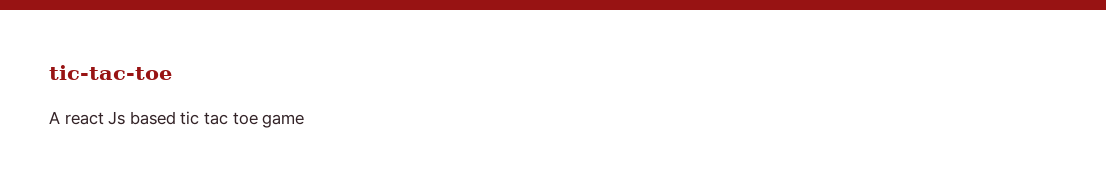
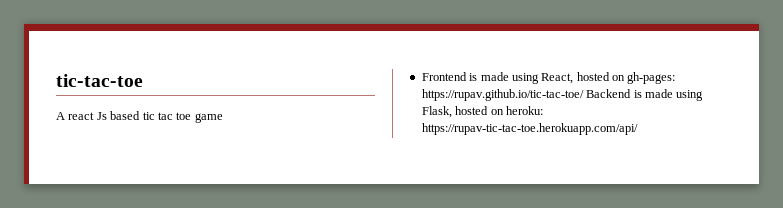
+ Frontend is made using React, hosted on gh-pages: https://rupav.github.io/tic-tac-toe/ Backend is made using Flask, hosted on heroku: https://rupav-tic-tac-toe.herokuapp.com/api/

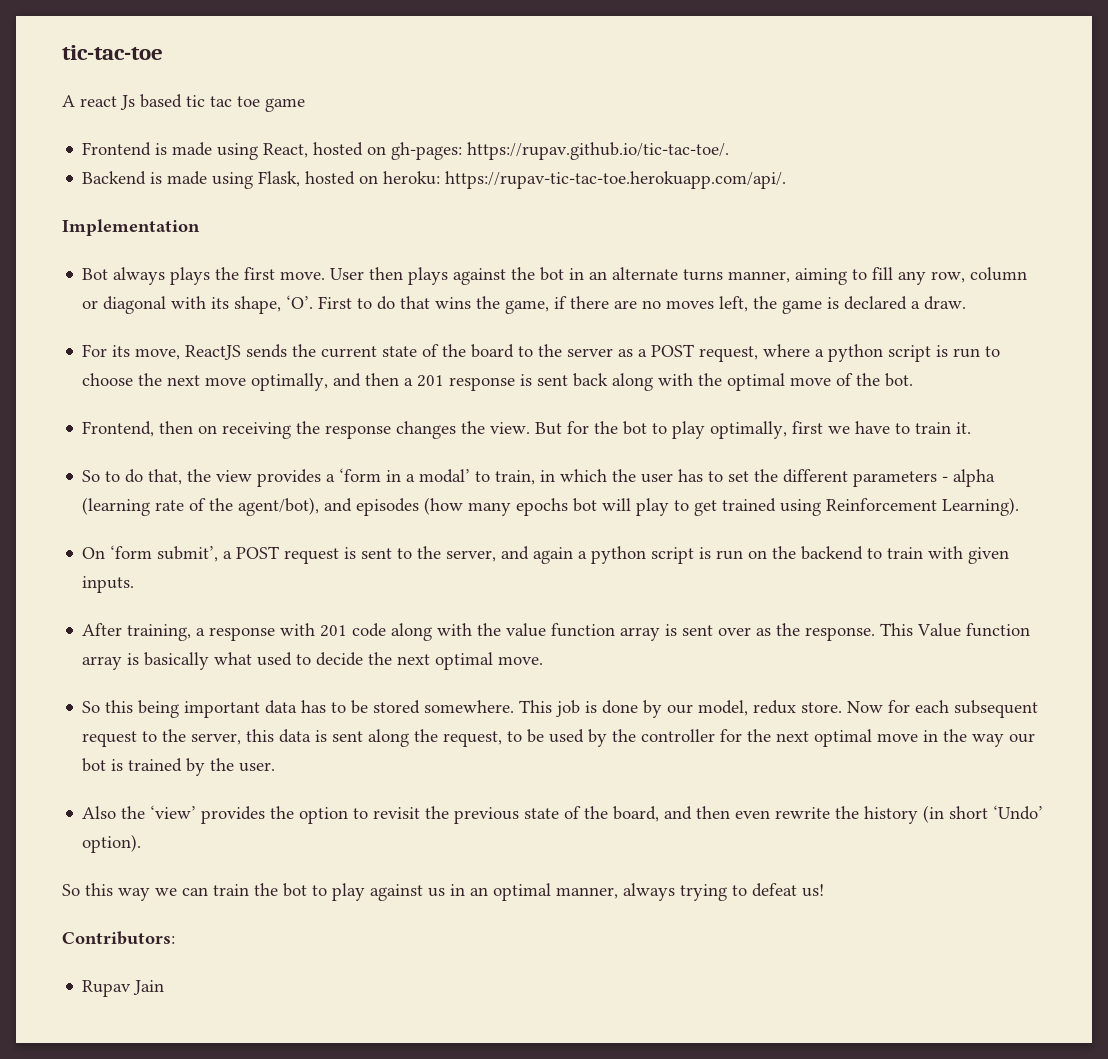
- Frontend is made using React, hosted on gh-pages: https://rupav.github.io/tic-tac-toe/ Backend is made using Flask, hosted on heroku: https://rupav-tic-tac-toe.herokuapp.com/api/
+ Frontend is made using React, hosted on gh-pages: https://rupav.github.io/tic-tac-toe/.
+ Backend is made using Flask, hosted on heroku: https://rupav-tic-tac-toe.herokuapp.com/api/.
+ Implementation
+ Bot always plays the first move. User then plays against the bot in an alternate turns manner, aiming to fill any row, column or diagonal with its shape, ‘O’. First to do that wins the game, if there are no moves left, the game is declared a draw.
+ For its move, ReactJS sends the current state of the board to the server as a POST request, where a python script is run to choose the next move optimally, and then a 201 response is sent back along with the optimal move of the bot.
+ Frontend, then on receiving the response changes the view. But for the bot to play optimally, first we have to train it.
+ So to do that, the view provides a ‘form in a modal’ to train, in which the user has to set the different parameters - alpha (learning rate of the agent/bot), and episodes (how many epochs bot will play to get trained using Reinforcement Learning).
+ On ‘form submit’, a POST request is sent to the server, and again a python script is run on the backend to train with given inputs.
+ After training, a response with 201 code along with the value function array is sent over as the response. This Value function array is basically what used to decide the next optimal move.
+ So this being important data has to be stored somewhere. This job is done by our model, redux store. Now for each subsequent request to the server, this data is sent along the request, to be used by the controller for the next optimal move in the way our bot is trained by the user.
+ Also the ‘view’ provides the option to revisit the previous state of the board, and then even rewrite the history (in short ‘Undo’ option).
+ So this way we can train the bot to play against us in an optimal manner, always trying to defeat us!
+ Contributors:
+ Rupav Jain

